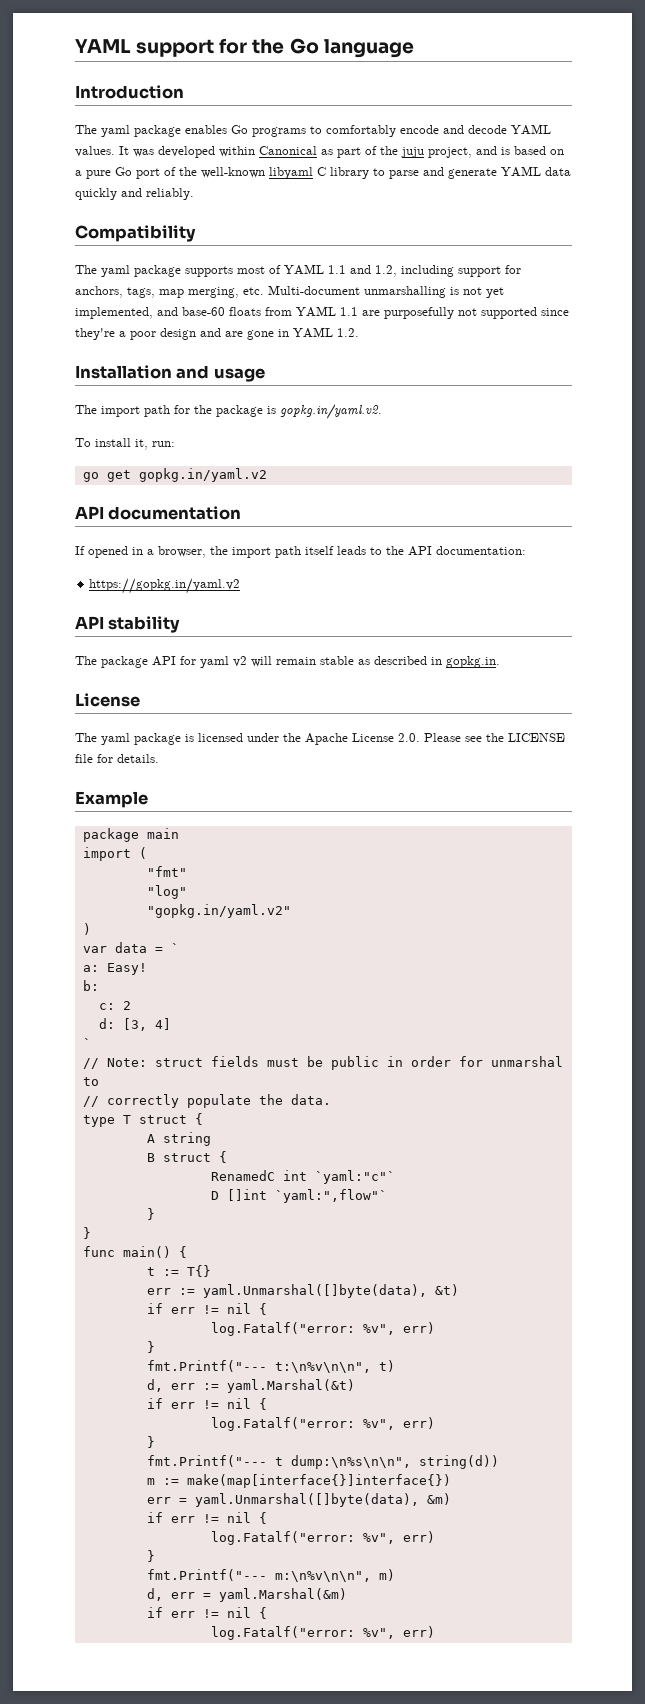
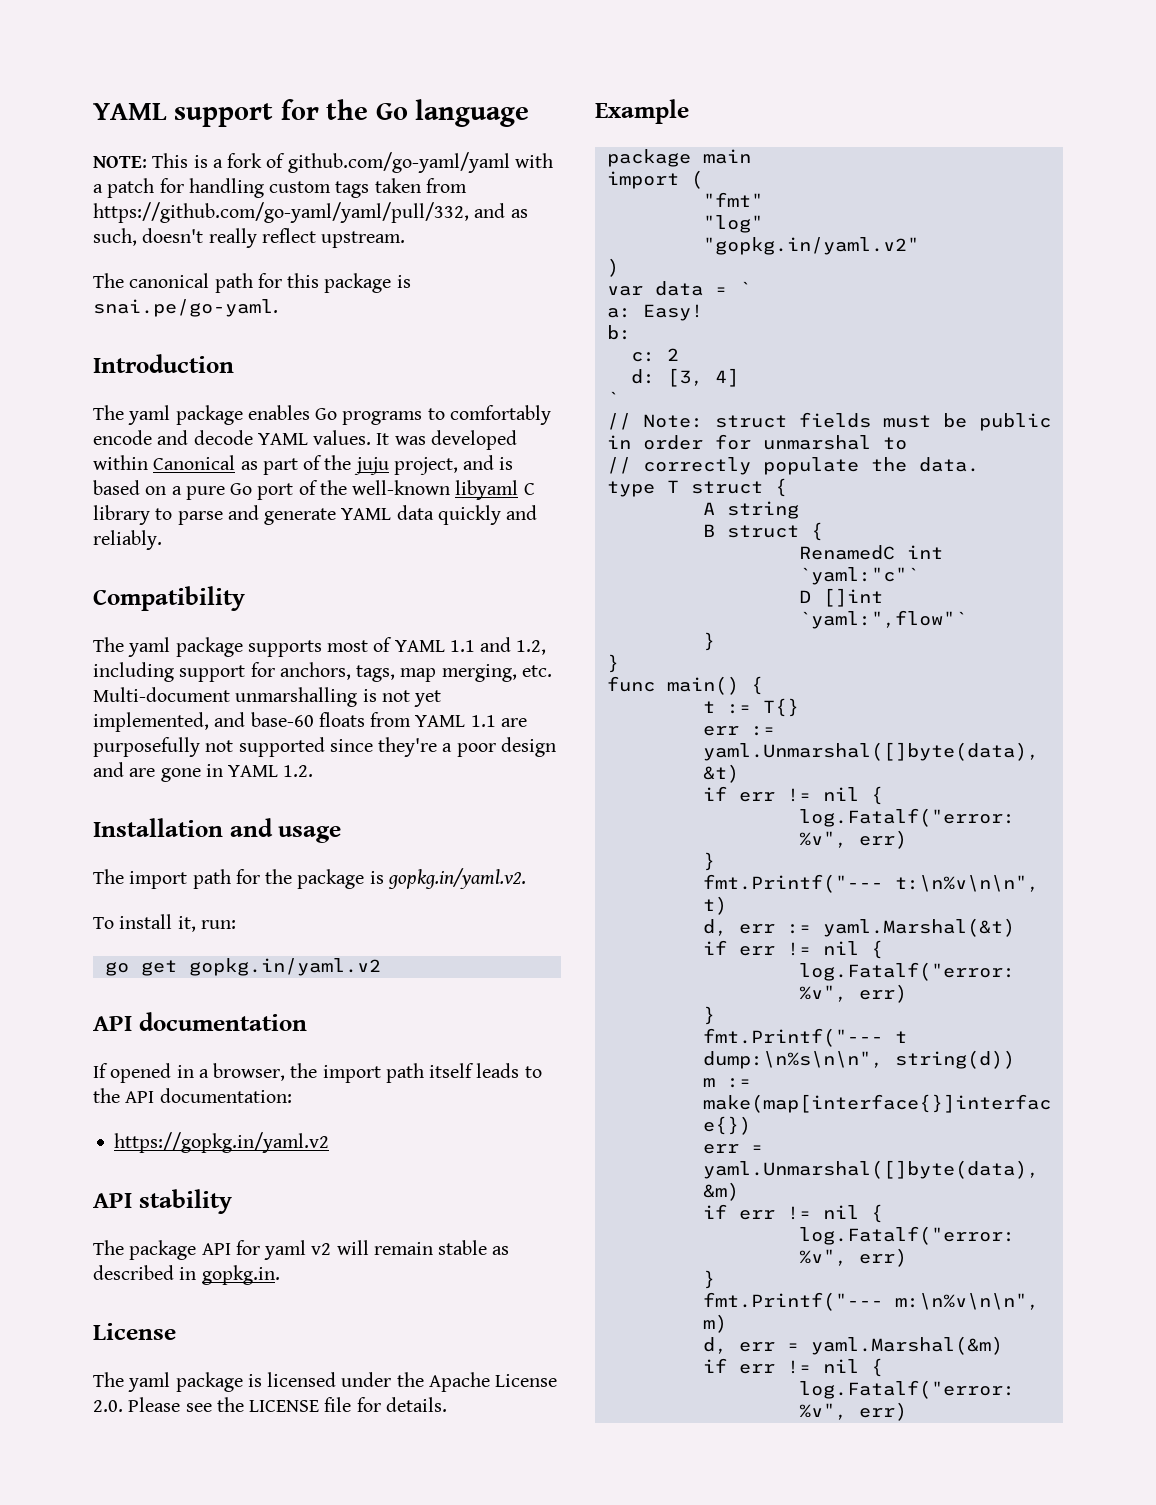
+ NOTE: This is a fork of github.com/go-yaml/yaml with a patch for handling custom tags taken from https://github.com/go-yaml/yaml/pull/332, and as such, doesn't really reflect upstream.
+ The canonical path for this package is snai.pe/go-yaml.

